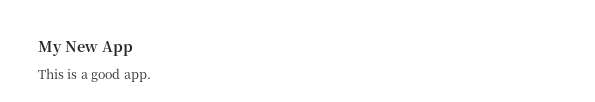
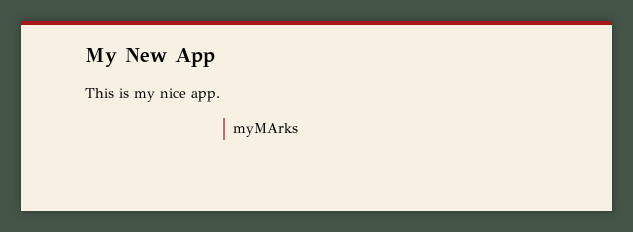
- This is a good app.
+ This is my nice app.
+ myMArks

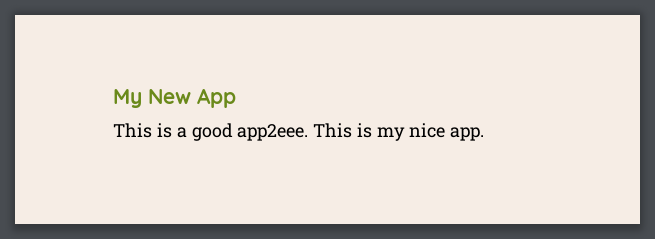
- This is my nice app.
+ This is a good app2eee. This is my nice app.
- myMArks

